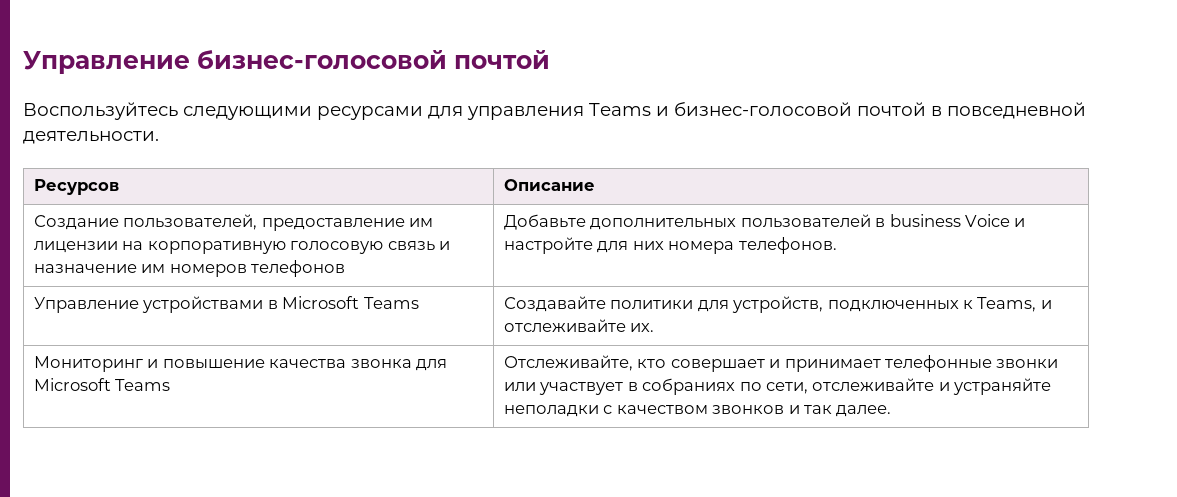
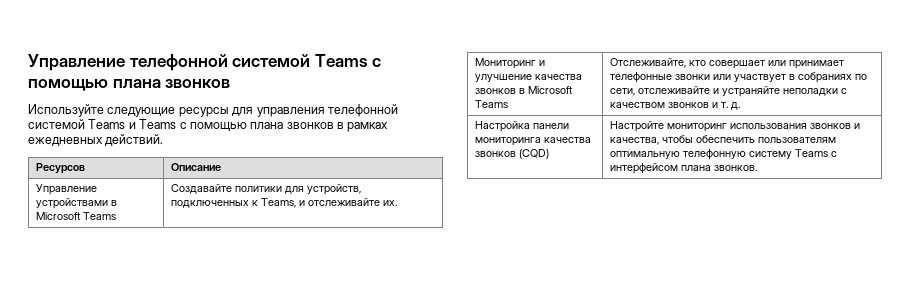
- Управление бизнес-голосовой почтой
- Воспользуйтесь следующими ресурсами для управления Teams и бизнес-голосовой почтой в повседневной деятельности.
+ Управление телефонной системой Teams с помощью плана звонков
+ Используйте следующие ресурсы для управления телефонной системой Teams и Teams с помощью плана звонков в рамках ежедневных действий.
  Ресурсов | Описание
- Создание пользователей, предоставление им лицензии на корпоративную голосовую связь и назначение им номеров телефонов | Добавьте дополнительных пользователей в business Voice и настройте для них номера телефонов.
- Мониторинг и повышение качества звонка для Microsoft Teams | Отслеживайте, кто совершает и принимает телефонные звонки или участвует в собраниях по сети, отслеживайте и устраняйте неполадки с качеством звонков и так далее.
+ Мониторинг и улучшение качества звонков в Microsoft Teams | Отслеживайте, кто совершает или принимает телефонные звонки или участвует в собраниях по сети, отслеживайте и устраняйте неполадки с качеством звонков и т. д.
+ Настройка панели мониторинга качества звонков (CQD) | Настройте мониторинг использования звонков и качества, чтобы обеспечить пользователям оптимальную телефонную систему Teams с интерфейсом плана звонков.

